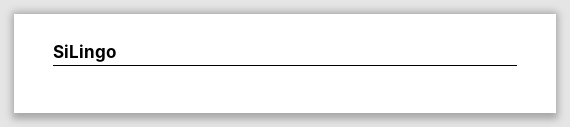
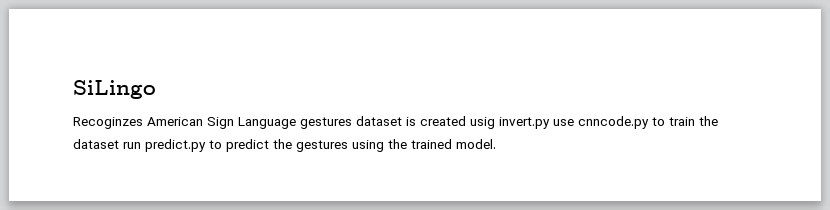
+ Recoginzes American Sign Language gestures dataset is created usig invert.py use cnncode.py to train the dataset run predict.py to predict the gestures using the trained model.

